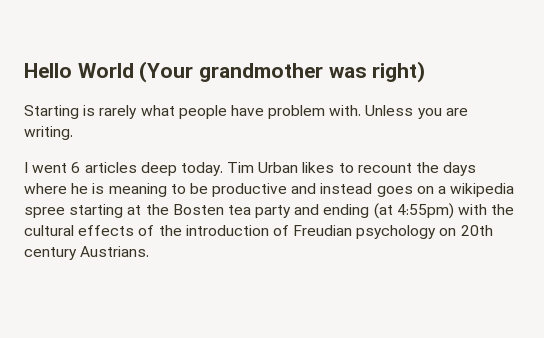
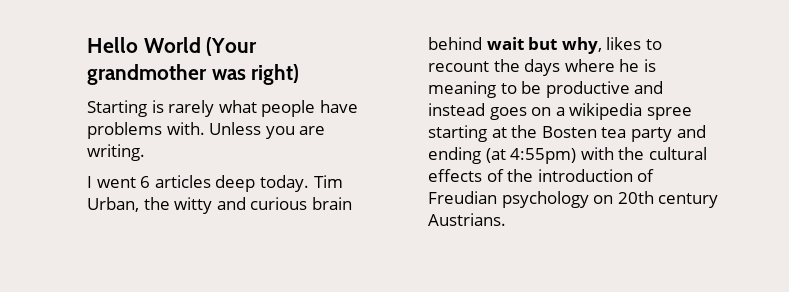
- Starting is rarely what people have problem with.
+ Starting is rarely what people have problems with.
- Tim Urban likes to recount the days where he is meaning to be productive and instead goes on a wikipedia spree starting at the Bosten tea party and ending (at 4:55pm) with the cultural effects of the introduction of Freudian psychology on 20th century Austrians.
+ Tim Urban, the witty and curious brain behind wait but why, likes to recount the days where he is meaning to be productive and instead goes on a wikipedia spree starting at the Bosten tea party and ending (at 4:55pm) with the cultural effects of the introduction of Freudian psychology on 20th century Austrians.

